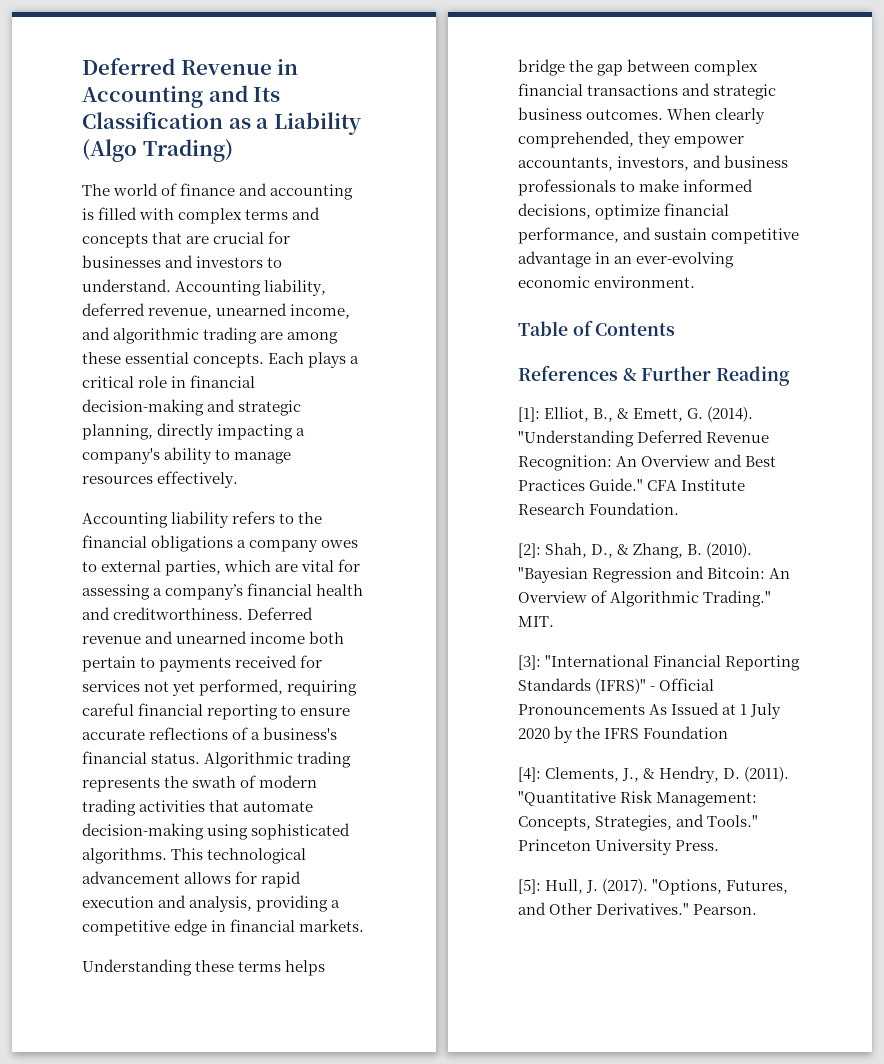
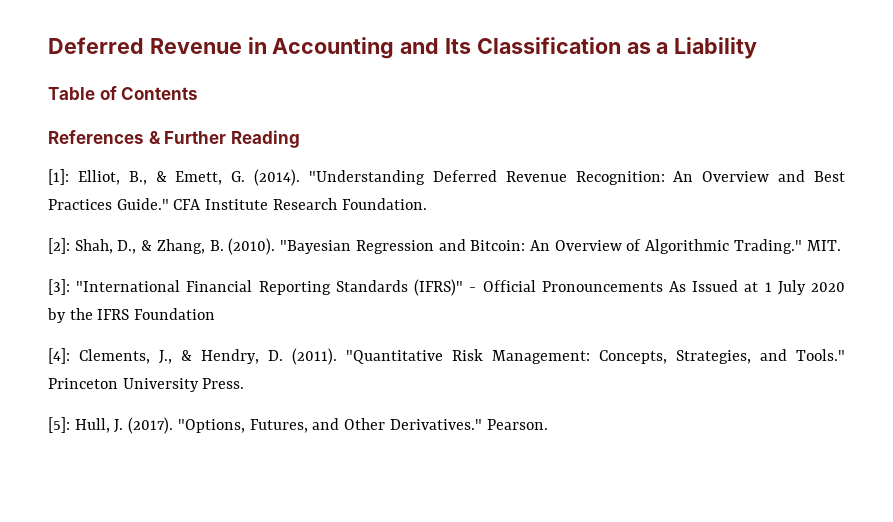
- Deferred Revenue in Accounting and Its Classification as a Liability (Algo Trading)
- The world of finance and accounting is filled with complex terms and concepts that are crucial for businesses and investors to understand. Accounting liability, deferred revenue, unearned income, and algorithmic trading are among these essential concepts. Each plays a critical role in financial decision-making and strategic planning, directly impacting a company's ability to manage resources effectively.
- Accounting liability refers to the financial obligations a company owes to external parties, which are vital for assessing a company’s financial health and creditworthiness. Deferred revenue and unearned income both pertain to payments received for services not yet performed, requiring careful financial reporting to ensure accurate reflections of a business's financial status. Algorithmic trading represents the swath of modern trading activities that automate decision-making using sophisticated algorithms. This technological advancement allows for rapid execution and analysis, providing a competitive edge in financial markets.
- Understanding these terms helps bridge the gap between complex financial transactions and strategic business outcomes. When clearly comprehended, they empower accountants, investors, and business professionals to make informed decisions, optimize financial performance, and sustain competitive advantage in an ever-evolving economic environment.
+ Deferred Revenue in Accounting and Its Classification as a Liability

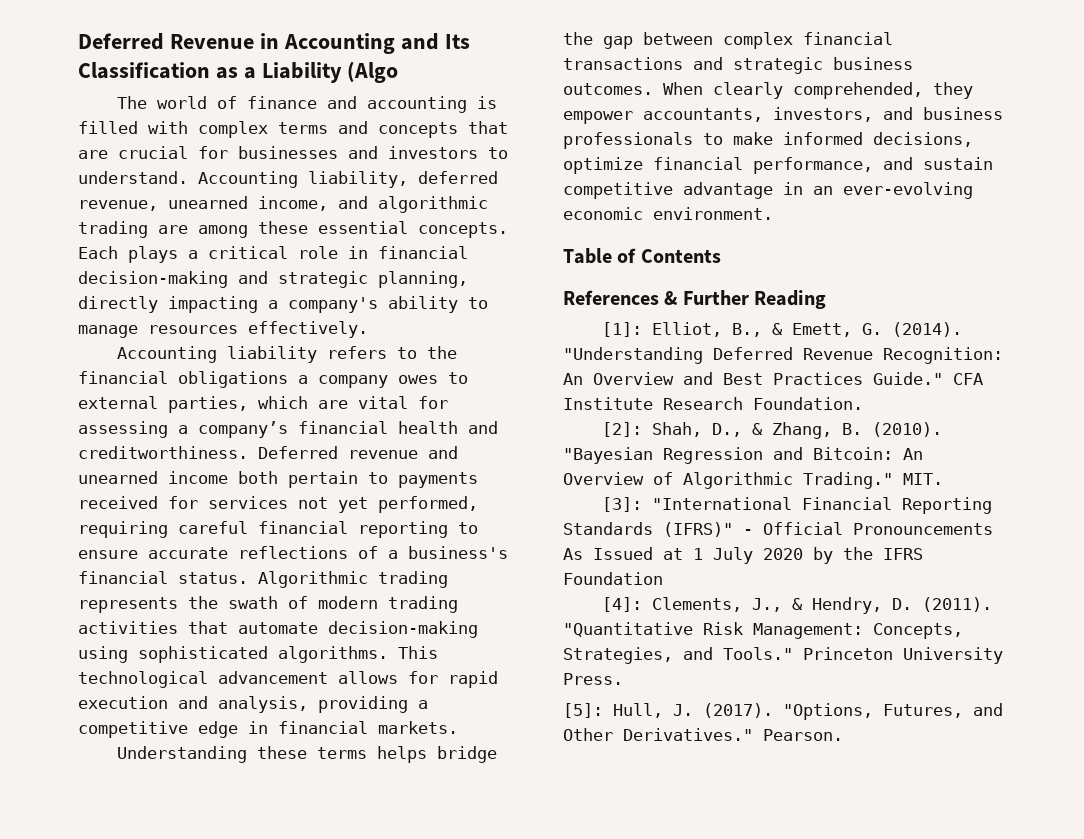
- Deferred Revenue in Accounting and Its Classification as a Liability
+ Deferred Revenue in Accounting and Its Classification as a Liability (Algo
+ The world of finance and accounting is filled with complex terms and concepts that are crucial for businesses and investors to understand. Accounting liability, deferred revenue, unearned income, and algorithmic trading are among these essential concepts. Each plays a critical role in financial decision-making and strategic planning, directly impacting a company's ability to manage resources effectively.
+ Accounting liability refers to the financial obligations a company owes to external parties, which are vital for assessing a company’s financial health and creditworthiness. Deferred revenue and unearned income both pertain to payments received for services not yet performed, requiring careful financial reporting to ensure accurate reflections of a business's financial status. Algorithmic trading represents the swath of modern trading activities that automate decision-making using sophisticated algorithms. This technological advancement allows for rapid execution and analysis, providing a competitive edge in financial markets.
+ Understanding these terms helps bridge the gap between complex financial transactions and strategic business outcomes. When clearly comprehended, they empower accountants, investors, and business professionals to make informed decisions, optimize financial performance, and sustain competitive advantage in an ever-evolving economic environment.

